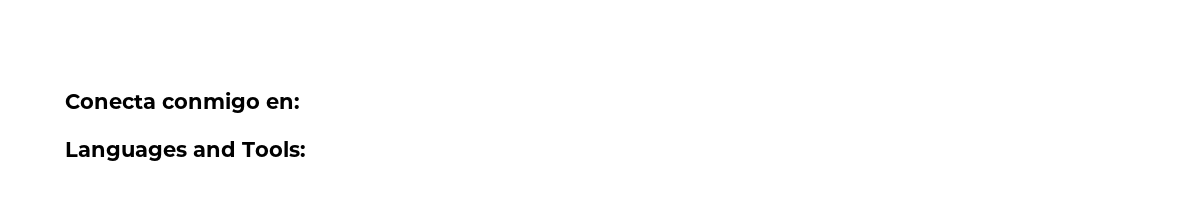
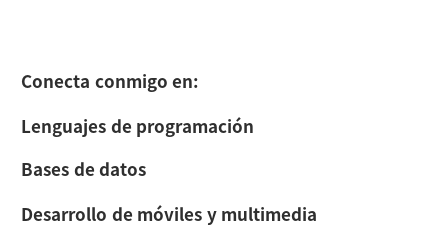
- Languages and Tools:
+ Lenguajes de programación
+ Bases de datos
+ Desarrollo de móviles y multimedia

